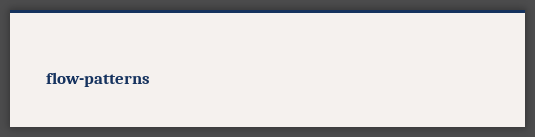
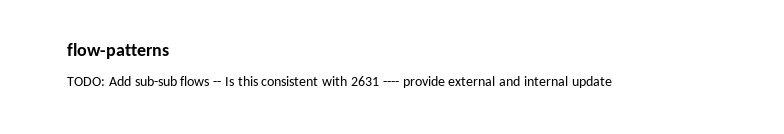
+ TODO: Add sub-sub flows -- Is this consistent with 2631 ---- provide external and internal update

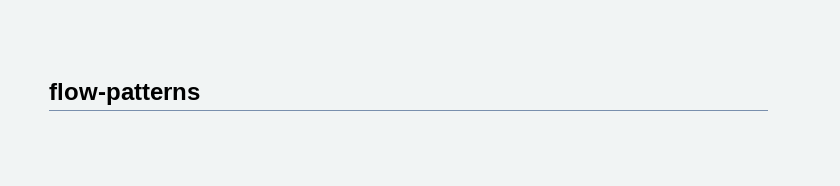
- TODO: Add sub-sub flows -- Is this consistent with 2631 ---- provide external and internal update

